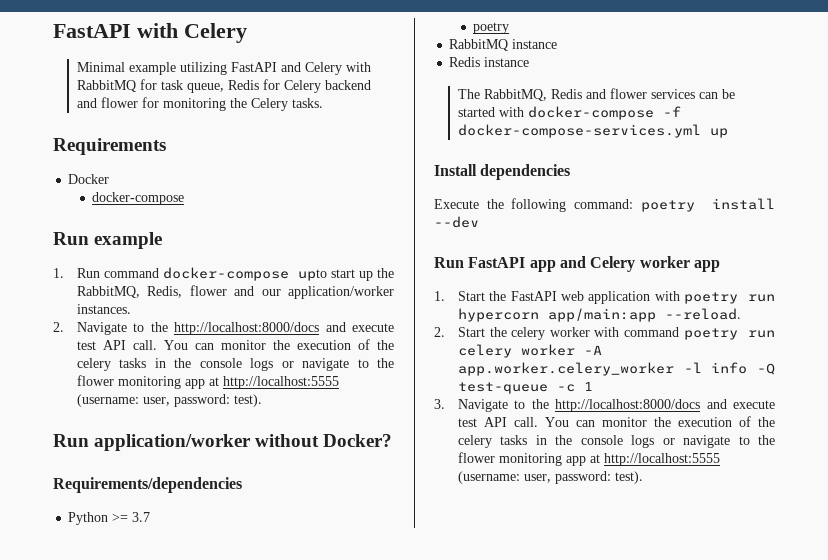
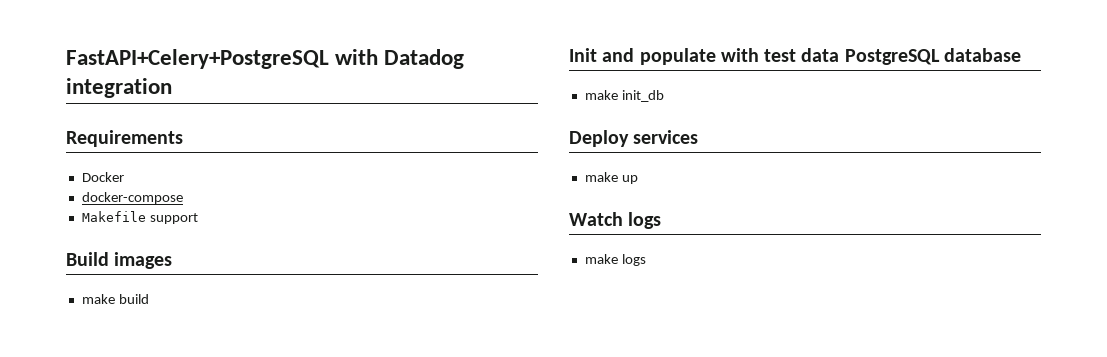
- FastAPI with Celery
- Minimal example utilizing FastAPI and Celery with RabbitMQ for task queue, Redis for Celery backend and flower for monitoring the Celery tasks.
+ FastAPI+Celery+PostgreSQL with Datadog integration
  Requirements
  Docker
  docker-compose
- Run example
- 1. Run command docker-compose upto start up the RabbitMQ, Redis, flower and our application/worker instances.
- 2. Navigate to the http://localhost:8000/docs and execute test API call. You can monitor the execution of the celery tasks in the console logs or navigate to the flower monitoring app at http://localhost:5555 (username: user, password: test).
- Run application/worker without Docker?
- Requirements/dependencies
- Python >= 3.7
- poetry
- RabbitMQ instance
- Redis instance
- The RabbitMQ, Redis and flower services can be started with docker-compose -f docker-compose-services.yml up
- Install dependencies
- Execute the following command: poetry install --dev
- Run FastAPI app and Celery worker app
- 1. Start the FastAPI web application with poetry run hypercorn app/main:app --reload.
- 2. Start the celery worker with command poetry run celery worker -A app.worker.celery_worker -l info -Q test-queue -c 1
- 3. Navigate to the http://localhost:8000/docs and execute test API call. You can monitor the execution of the celery tasks in the console logs or navigate to the flower monitoring app at http://localhost:5555 (username: user, password: test).
+ Makefile support
+ Build images
+ make build
+ Init and populate with test data PostgreSQL database
+ make init_db
+ Deploy services
+ make up
+ Watch logs
+ make logs

